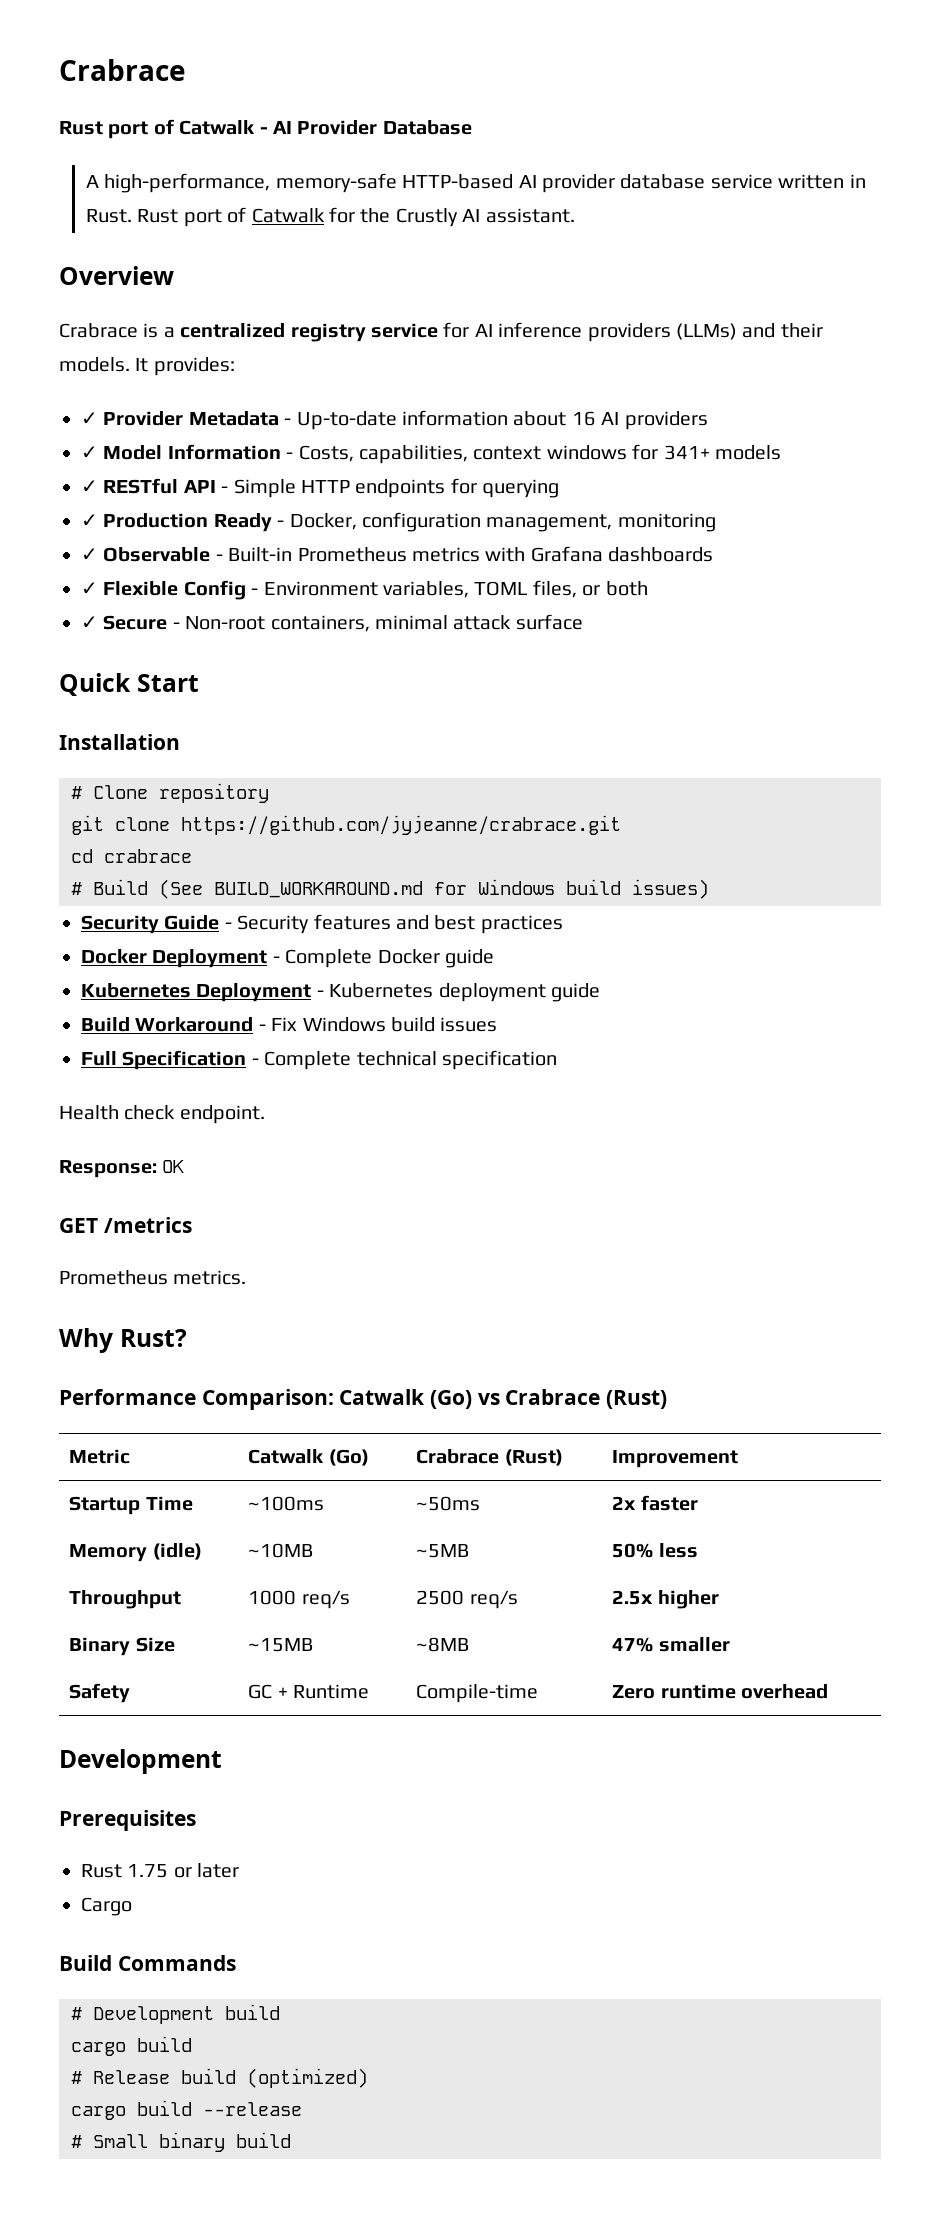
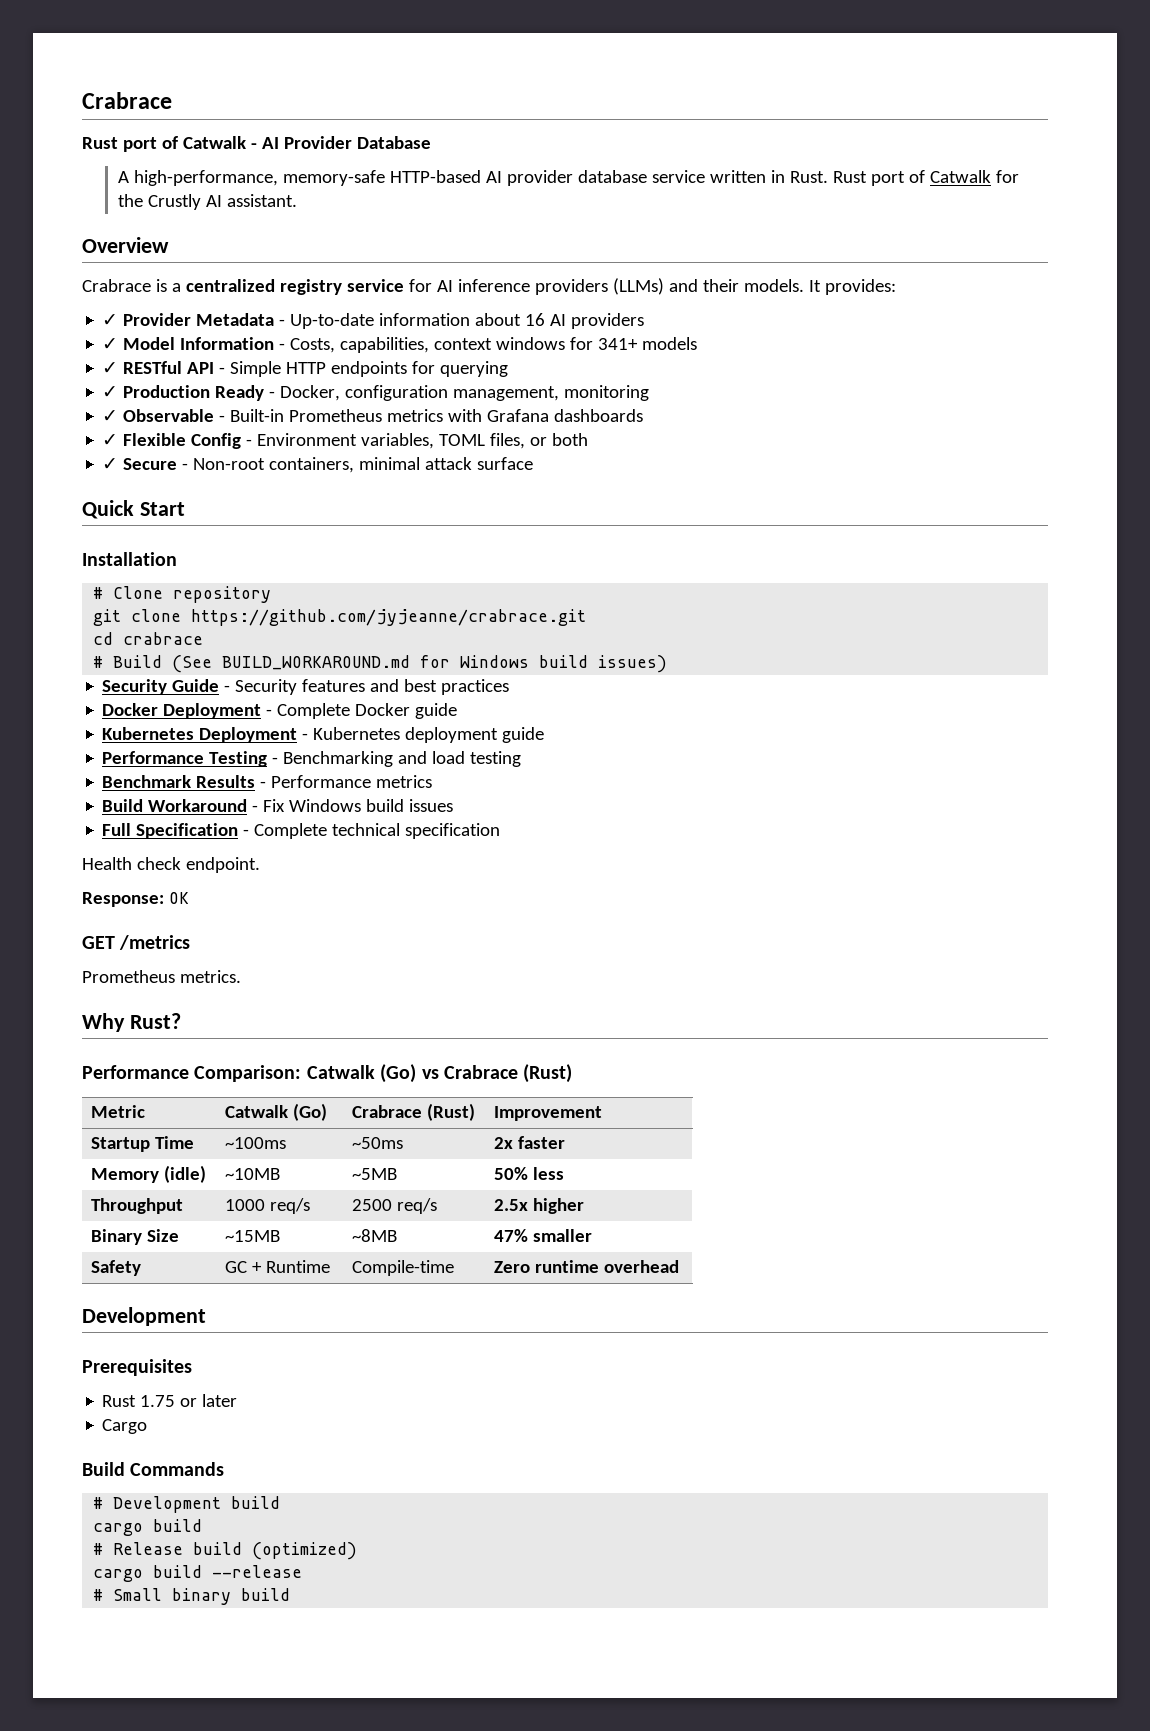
+ Performance Testing - Benchmarking and load testing
+ Benchmark Results - Performance metrics

